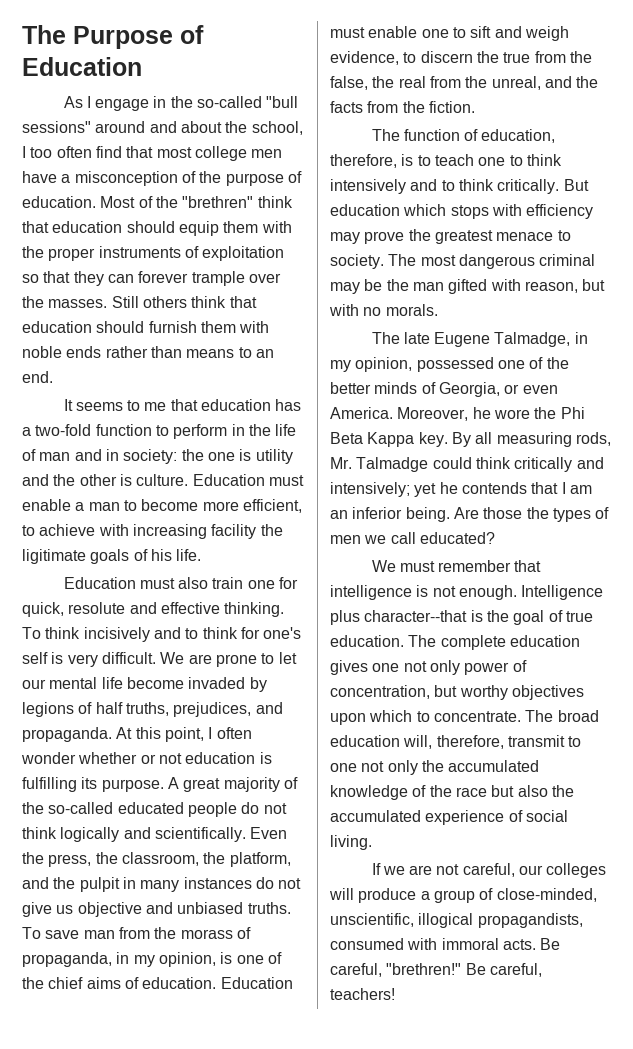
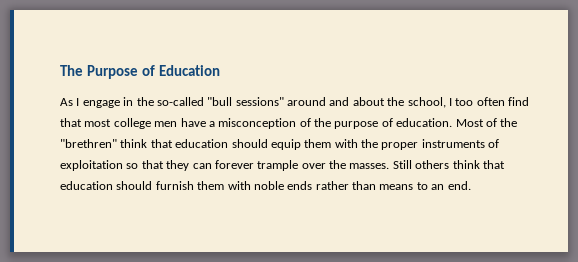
- It seems to me that education has a two-fold function to perform in the life of man and in society: the one is utility and the other is culture. Education must enable a man to become more efficient, to achieve with increasing facility the ligitimate goals of his life.
- Education must also train one for quick, resolute and effective thinking. To think incisively and to think for one's self is very difficult. We are prone to let our mental life become invaded by legions of half truths, prejudices, and propaganda. At this point, I often wonder whether or not education is fulfilling its purpose. A great majority of the so-called educated people do not think logically and scientifically. Even the press, the classroom, the platform, and the pulpit in many instances do not give us objective and unbiased truths. To save man from the morass of propaganda, in my opinion, is one of the chief aims of education. Education must enable one to sift and weigh evidence, to discern the true from the false, the real from the unreal, and the facts from the fiction.
- The function of education, therefore, is to teach one to think intensively and to think critically. But education which stops with efficiency may prove the greatest menace to society. The most dangerous criminal may be the man gifted with reason, but with no morals.
- The late Eugene Talmadge, in my opinion, possessed one of the better minds of Georgia, or even America. Moreover, he wore the Phi Beta Kappa key. By all measuring rods, Mr. Talmadge could think critically and intensively; yet he contends that I am an inferior being. Are those the types of men we call educated?
- We must remember that intelligence is not enough. Intelligence plus character--that is the goal of true education. The complete education gives one not only power of concentration, but worthy objectives upon which to concentrate. The broad education will, therefore, transmit to one not only the accumulated knowledge of the race but also the accumulated experience of social living.
- If we are not careful, our colleges will produce a group of close-minded, unscientific, illogical propagandists, consumed with immoral acts. Be careful, "brethren!" Be careful, teachers!

